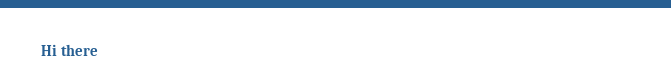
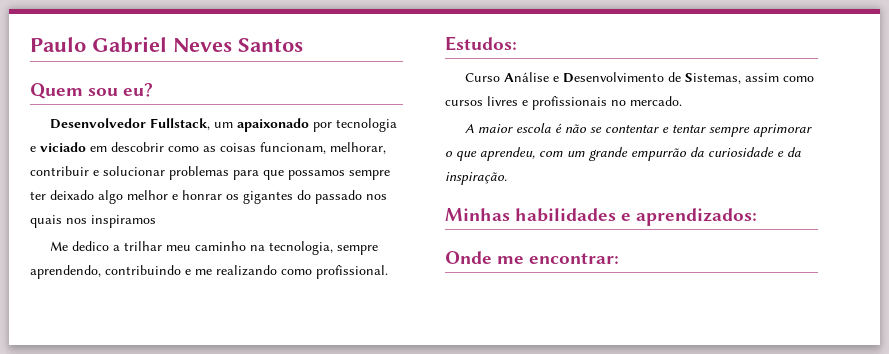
- Hi there
+ Paulo Gabriel Neves Santos
+ Quem sou eu?
+ Desenvolvedor Fullstack, um apaixonado por tecnologia e viciado em descobrir como as coisas funcionam, melhorar, contribuir e solucionar problemas para que possamos sempre ter deixado algo melhor e honrar os gigantes do passado nos quais nos inspiramos
+ Me dedico a trilhar meu caminho na tecnologia, sempre aprendendo, contribuindo e me realizando como profissional.
+ Estudos:
+ Curso Análise e Desenvolvimento de Sistemas, assim como cursos livres e profissionais no mercado.
+ A maior escola é não se contentar e tentar sempre aprimorar o que aprendeu, com um grande empurrão da curiosidade e da inspiração.
+ Minhas habilidades e aprendizados:
+ Onde me encontrar:

